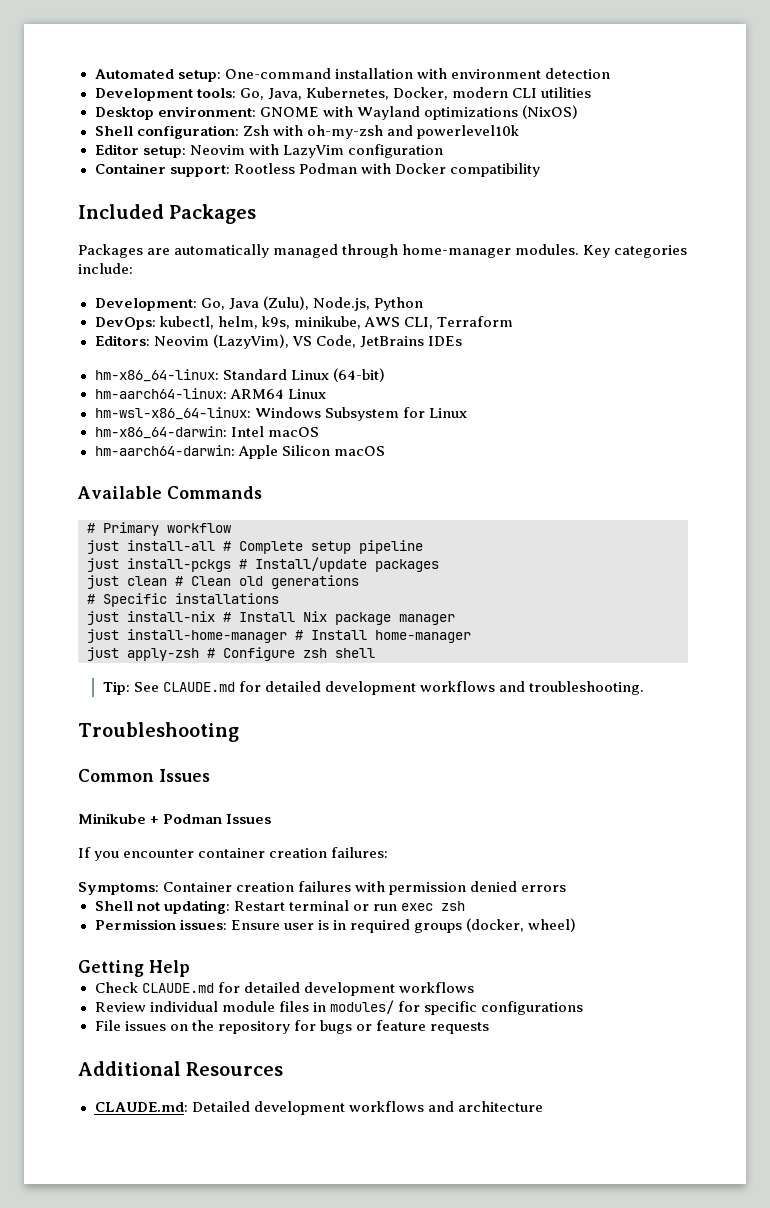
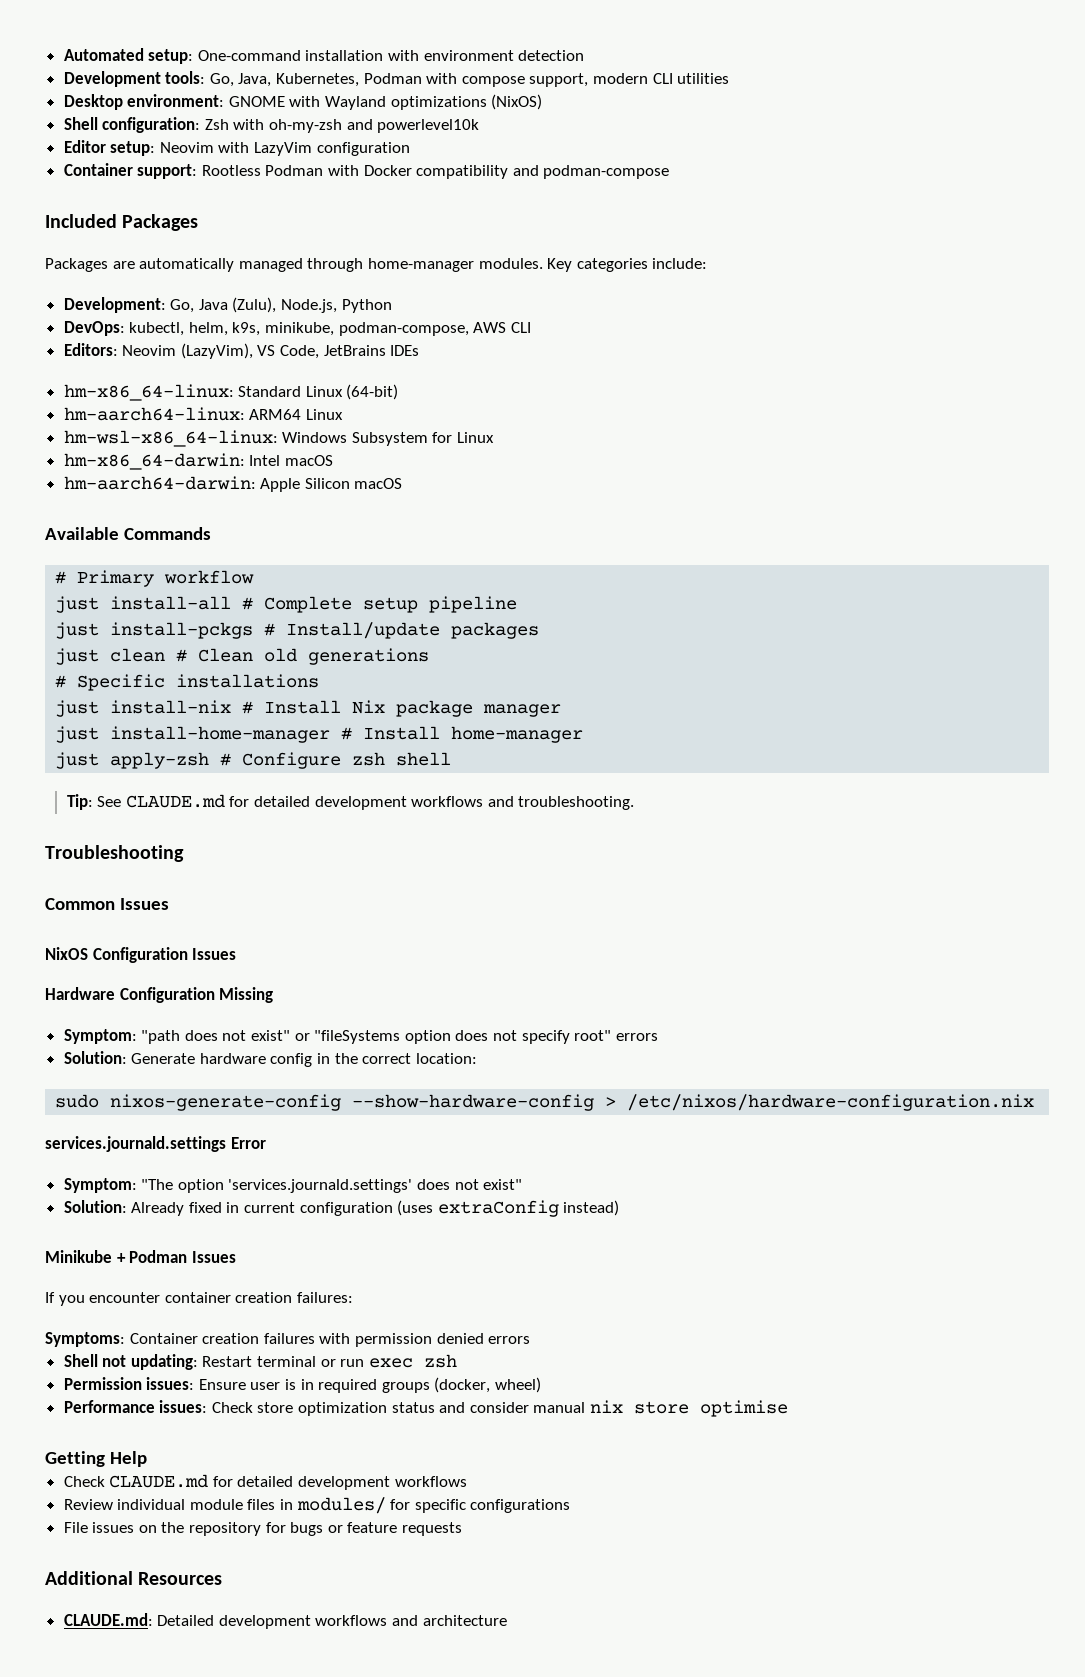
- Development tools: Go, Java, Kubernetes, Docker, modern CLI utilities
+ Development tools: Go, Java, Kubernetes, Podman with compose support, modern CLI utilities
- Container support: Rootless Podman with Docker compatibility
+ Container support: Rootless Podman with Docker compatibility and podman-compose
- DevOps: kubectl, helm, k9s, minikube, AWS CLI, Terraform
+ DevOps: kubectl, helm, k9s, minikube, podman-compose, AWS CLI
+ NixOS Configuration Issues
+ Hardware Configuration Missing
+ Symptom: "path does not exist" or "fileSystems option does not specify root" errors
+ Solution: Generate hardware config in the correct location:
+ sudo nixos-generate-config --show-hardware-config > /etc/nixos/hardware-configuration.nix
+ services.journald.settings Error
+ Symptom: "The option 'services.journald.settings' does not exist"
+ Solution: Already fixed in current configuration (uses extraConfig instead)
+ Performance issues: Check store optimization status and consider manual nix store optimise

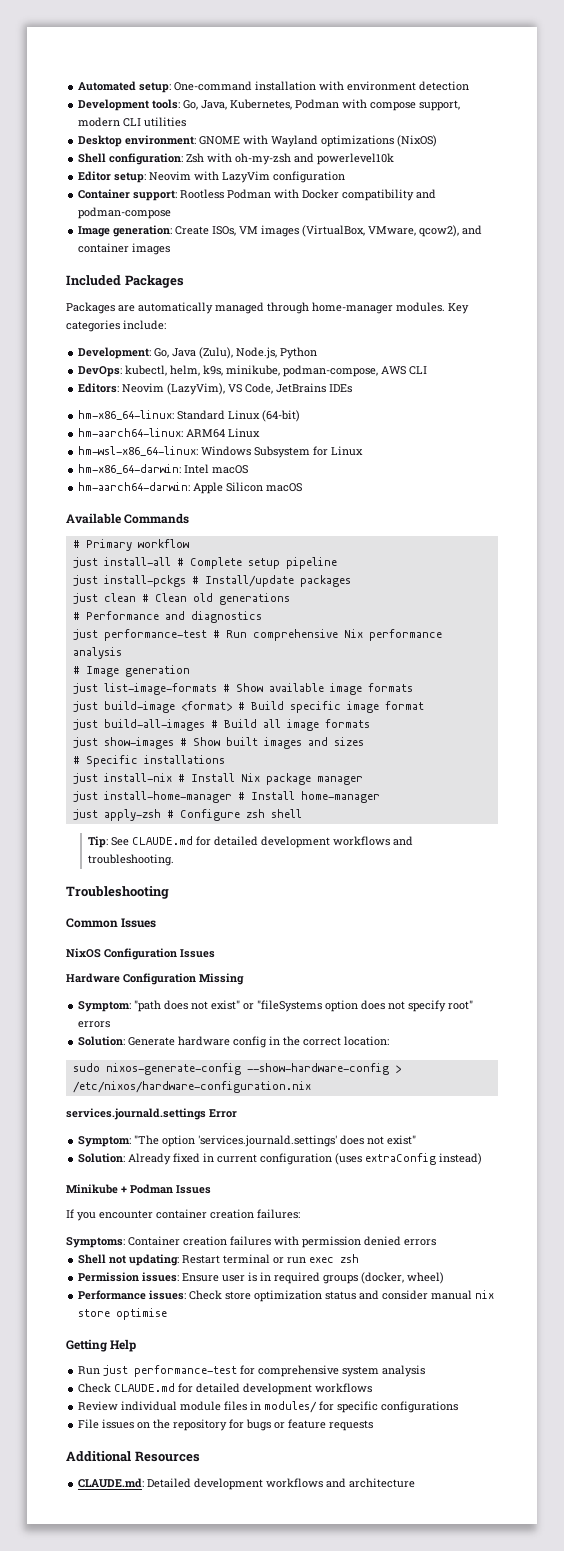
+ Image generation: Create ISOs, VM images (VirtualBox, VMware, qcow2), and container images
+ # Performance and diagnostics
+ just performance-test # Run comprehensive Nix performance analysis
+ # Image generation
+ just list-image-formats # Show available image formats
+ just build-image <format> # Build specific image format
+ just build-all-images # Build all image formats
+ just show-images # Show built images and sizes
+ Run just performance-test for comprehensive system analysis

